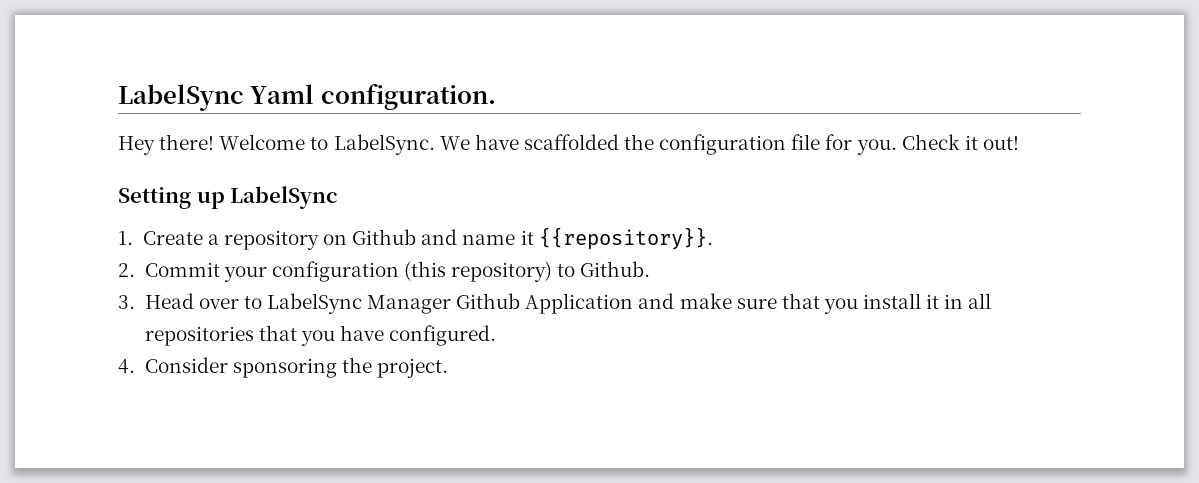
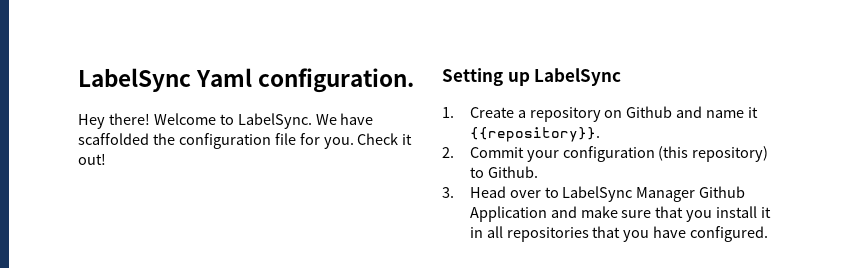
- 4. Consider sponsoring the project.

